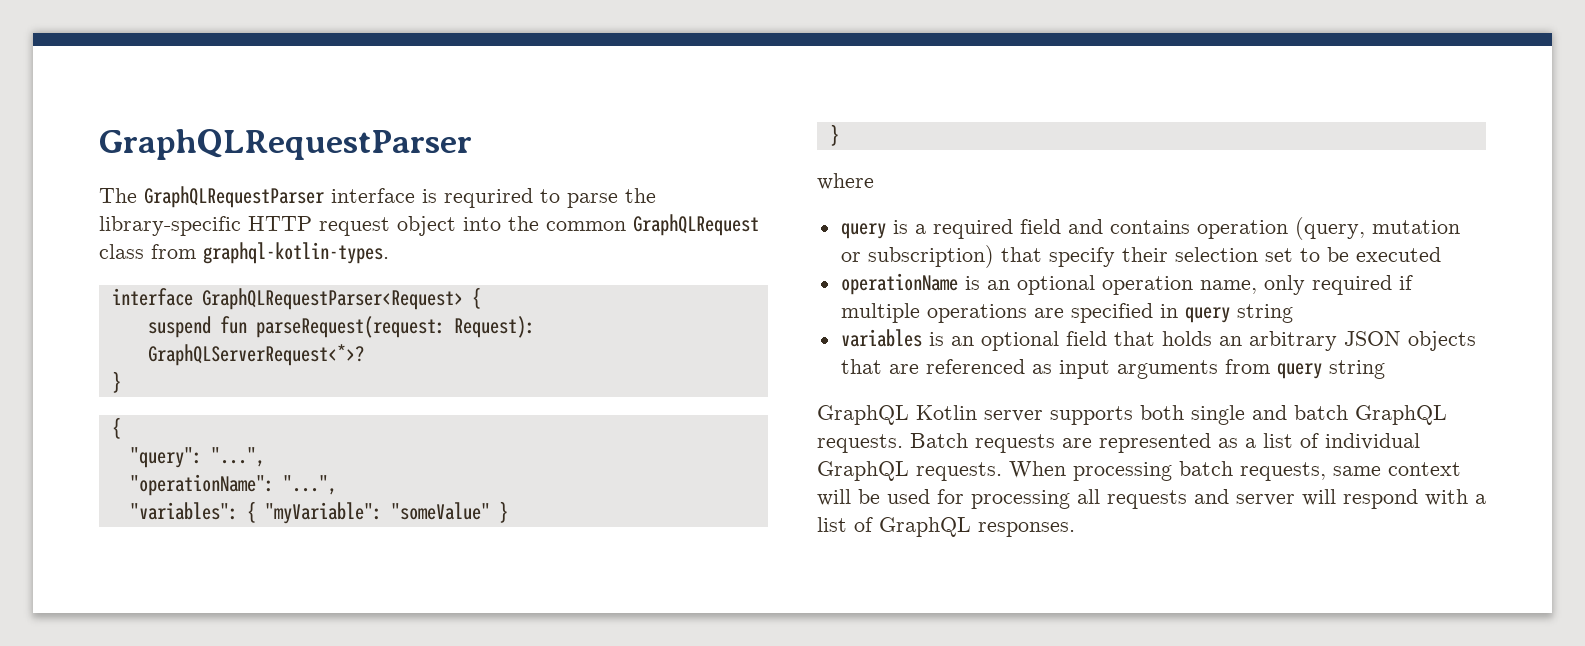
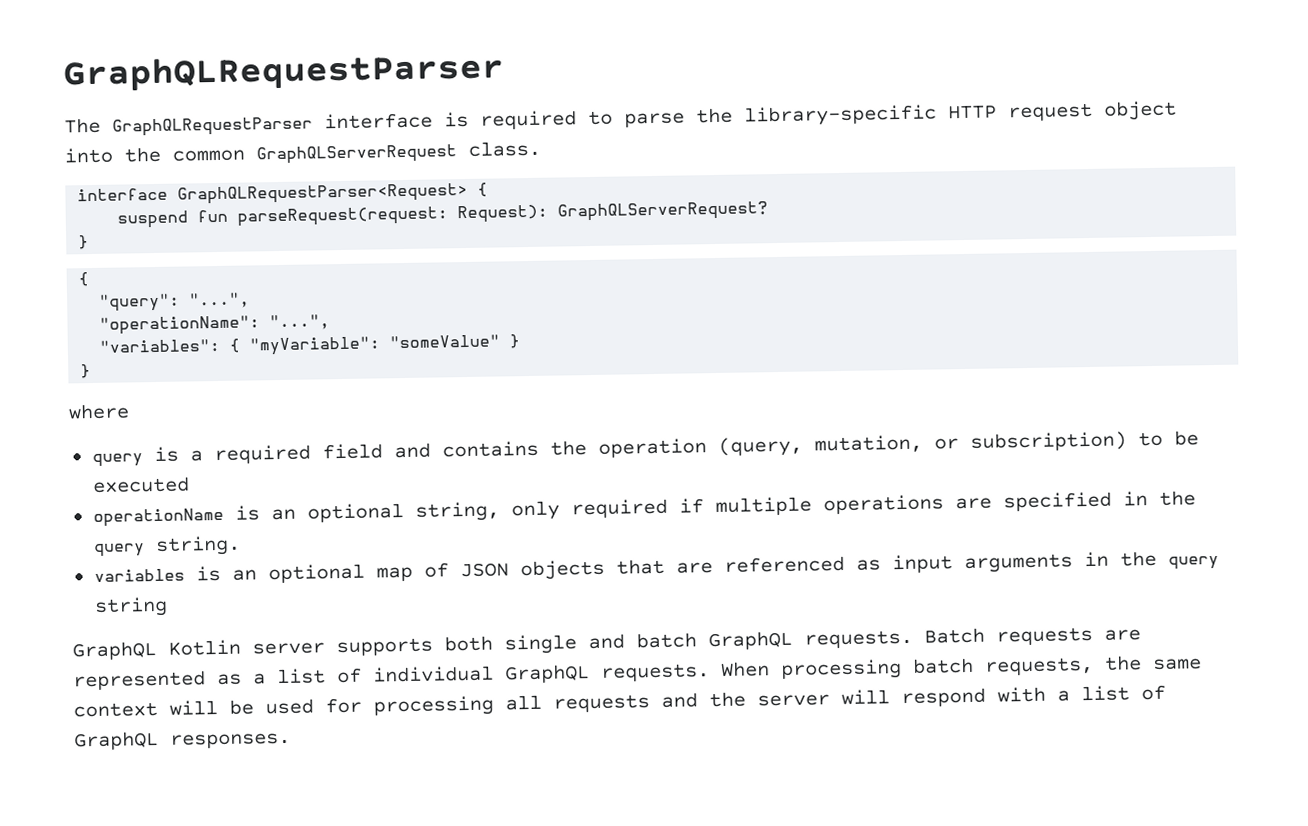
- The GraphQLRequestParser interface is requrired to parse the library-specific HTTP request object into the common GraphQLRequest class from graphql-kotlin-types.
+ The GraphQLRequestParser interface is required to parse the library-specific HTTP request object into the common GraphQLServerRequest class.
- suspend fun parseRequest(request: Request): GraphQLServerRequest<*>?
+ suspend fun parseRequest(request: Request): GraphQLServerRequest?
- query is a required field and contains operation (query, mutation or subscription) that specify their selection set to be executed
+ query is a required field and contains the operation (query, mutation, or subscription) to be executed
- operationName is an optional operation name, only required if multiple operations are specified in query string
+ operationName is an optional string, only required if multiple operations are specified in the query string.
- variables is an optional field that holds an arbitrary JSON objects that are referenced as input arguments from query string
+ variables is an optional map of JSON objects that are referenced as input arguments in the query string
- When processing batch requests, same context will be used for processing all requests and server will respond with a list of GraphQL responses.
+ When processing batch requests, the same context will be used for processing all requests and the server will respond with a list of GraphQL responses.

